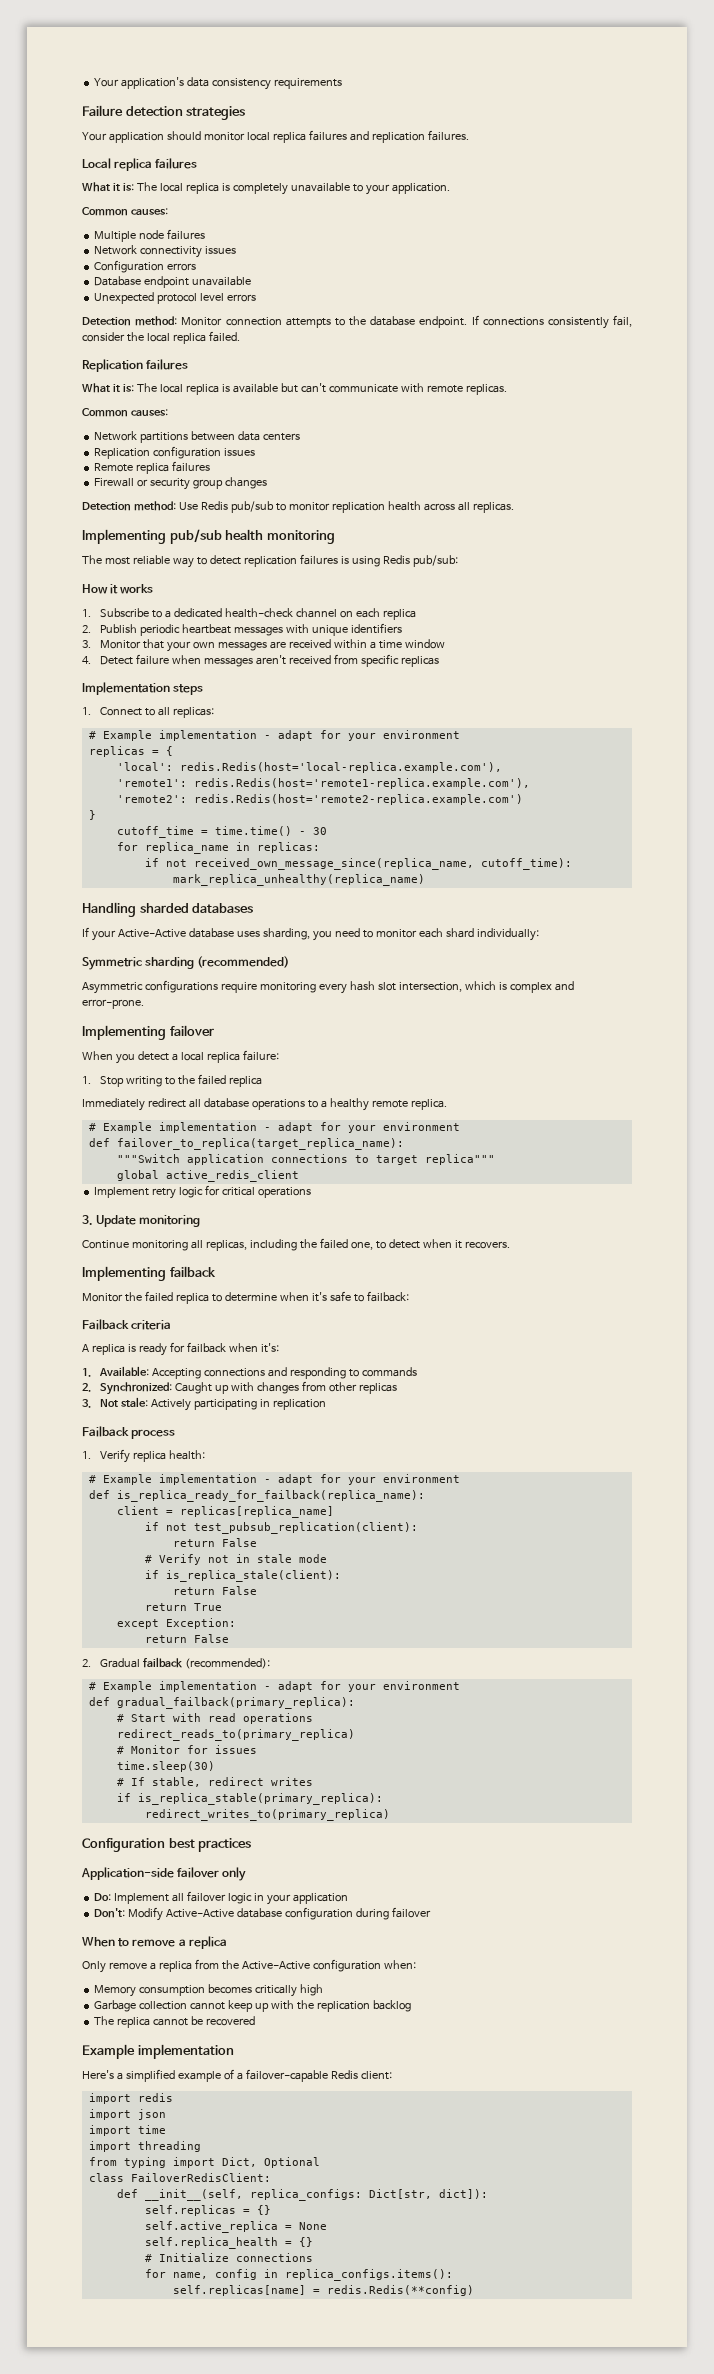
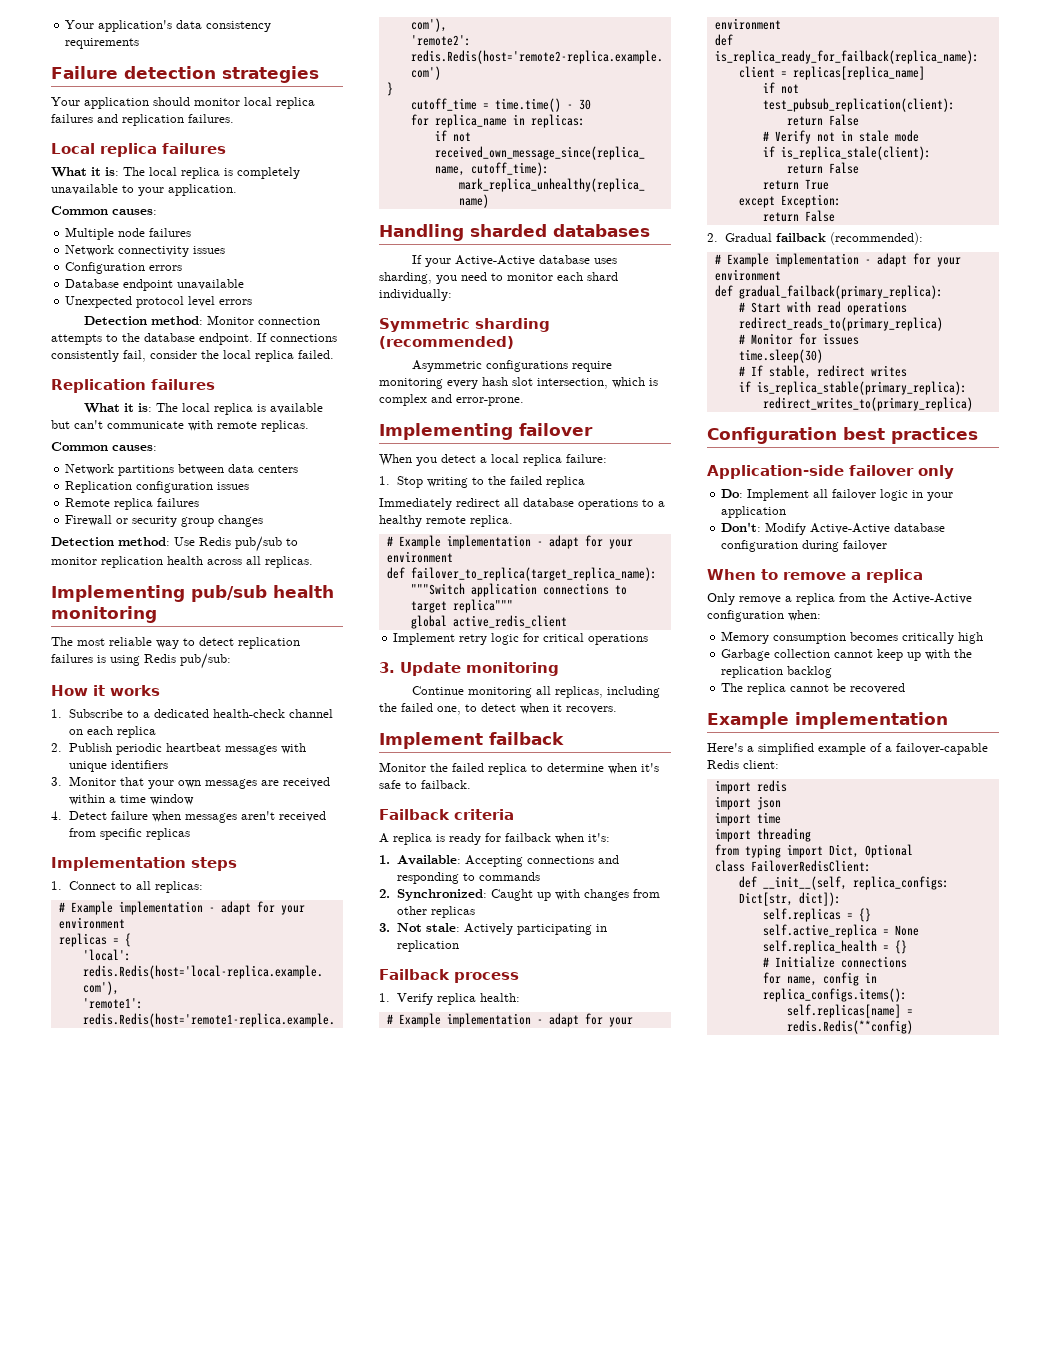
- Implementing failback
+ Implement failback
- Monitor the failed replica to determine when it's safe to failback:
+ Monitor the failed replica to determine when it's safe to failback.

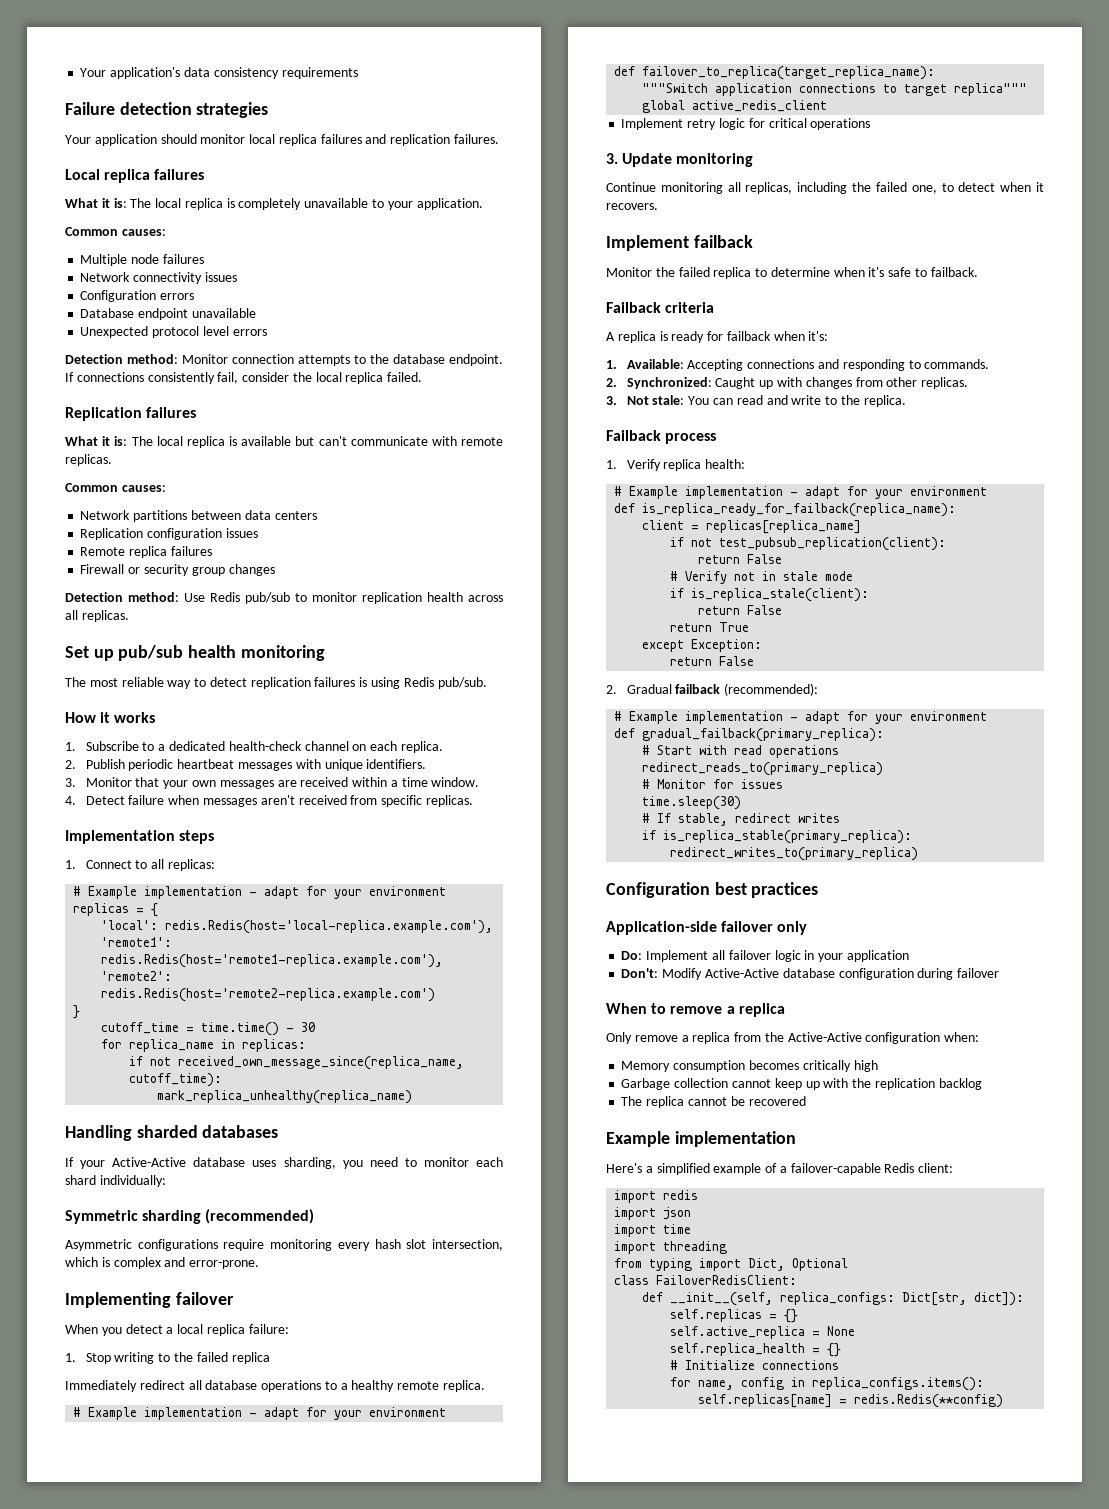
- Implementing pub/sub health monitoring
+ Set up pub/sub health monitoring
- The most reliable way to detect replication failures is using Redis pub/sub:
+ The most reliable way to detect replication failures is using Redis pub/sub.
- 1. Subscribe to a dedicated health-check channel on each replica
+ 1. Subscribe to a dedicated health-check channel on each replica.
- 2. Publish periodic heartbeat messages with unique identifiers
+ 2. Publish periodic heartbeat messages with unique identifiers.
- 3. Monitor that your own messages are received within a time window
+ 3. Monitor that your own messages are received within a time window.
- 4. Detect failure when messages aren't received from specific replicas
+ 4. Detect failure when messages aren't received from specific replicas.
- 1. Available: Accepting connections and responding to commands
+ 1. Available: Accepting connections and responding to commands.
- 2. Synchronized: Caught up with changes from other replicas
+ 2. Synchronized: Caught up with changes from other replicas.
- 3. Not stale: Actively participating in replication
+ 3. Not stale: You can read and write to the replica.

